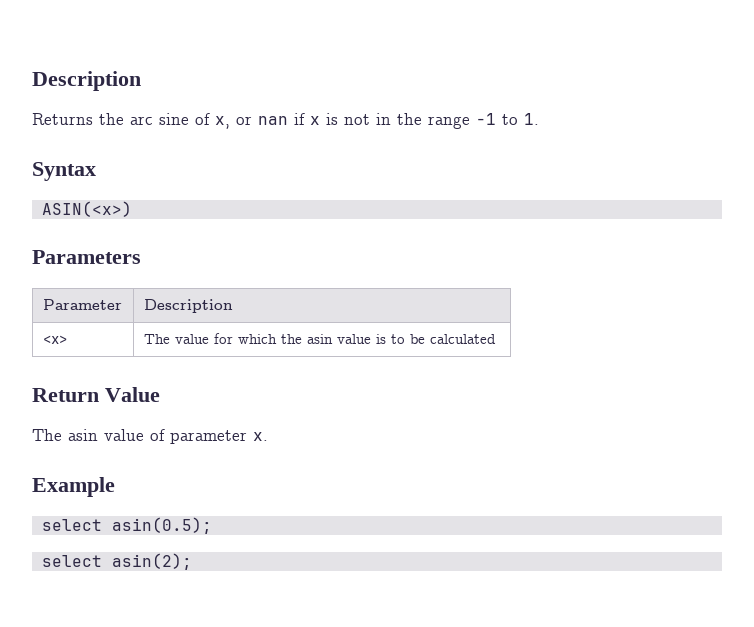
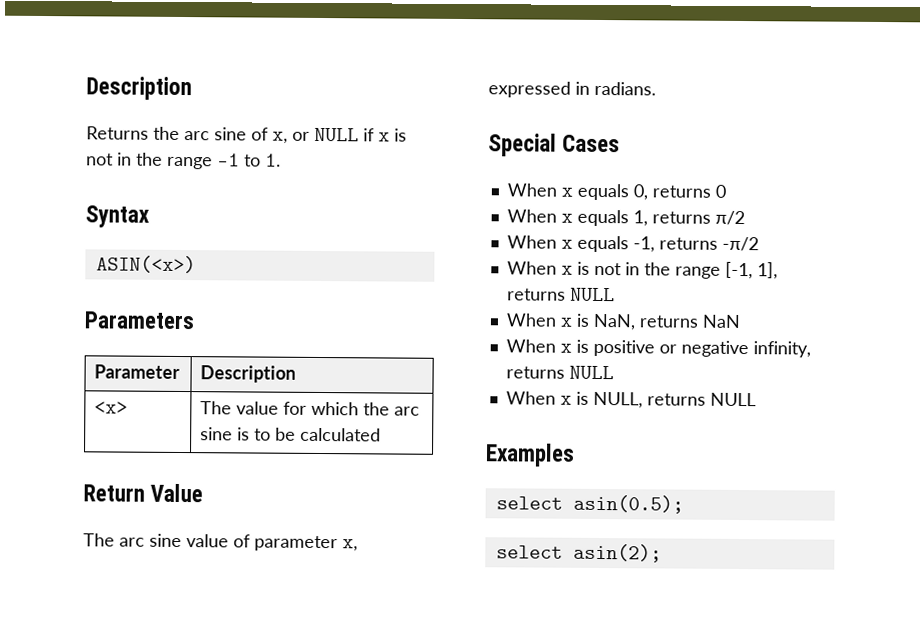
- Returns the arc sine of x, or nan if x is not in the range -1 to 1.
+ Returns the arc sine of x, or NULL if x is not in the range -1 to 1.
- <x> | The value for which the asin value is to be calculated
+ <x> | The value for which the arc sine is to be calculated
- The asin value of parameter x.
- Example
+ The arc sine value of parameter x, expressed in radians.
+ Special Cases
+ When x equals 0, returns 0
+ When x equals 1, returns π/2
+ When x equals -1, returns -π/2
+ When x is not in the range [-1, 1], returns NULL
+ When x is NaN, returns NaN
+ When x is positive or negative infinity, returns NULL
+ When x is NULL, returns NULL
+ Examples

